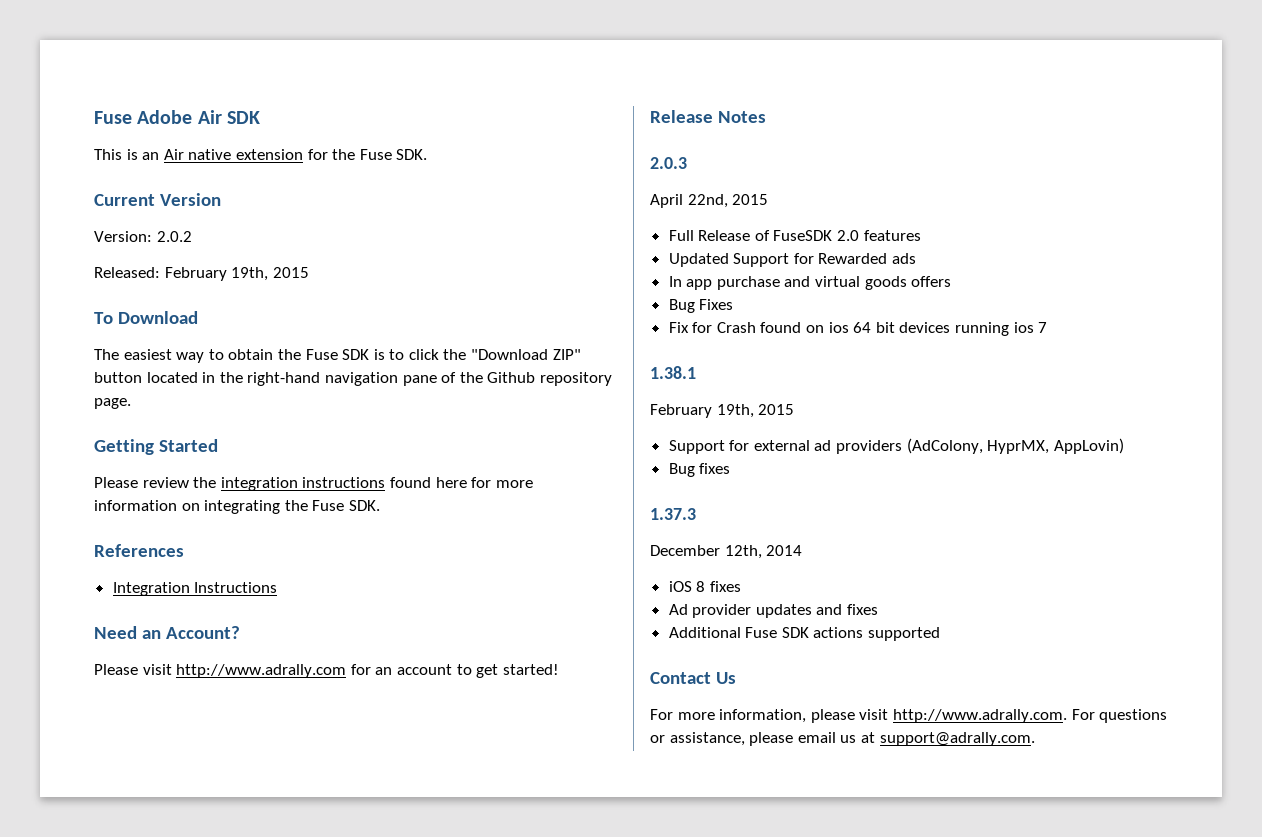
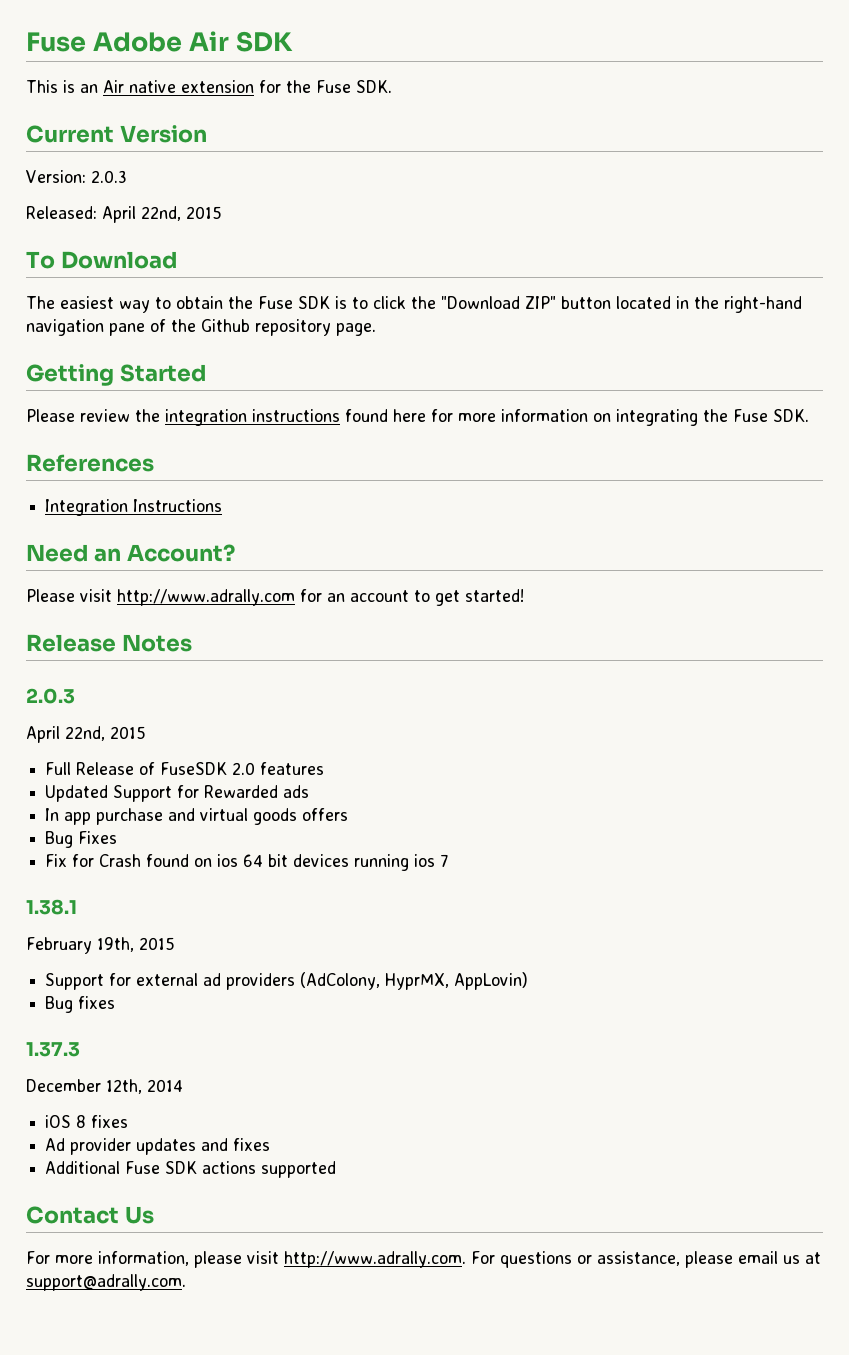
- Version: 2.0.2
+ Version: 2.0.3
- Released: February 19th, 2015
+ Released: April 22nd, 2015

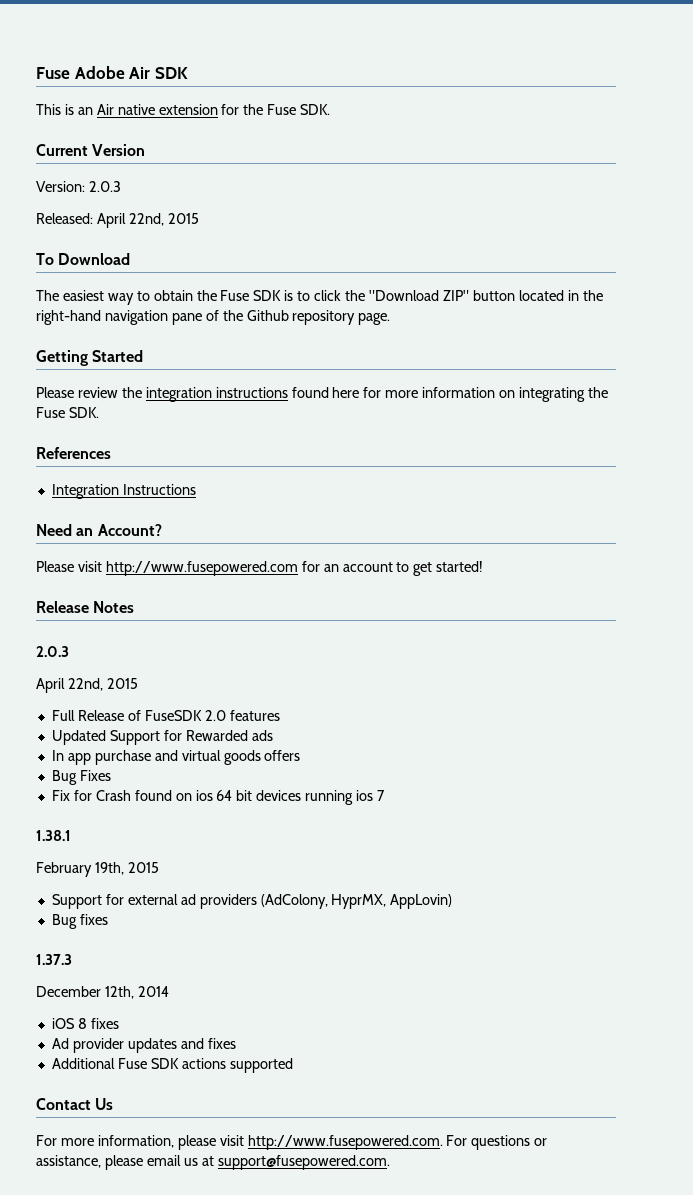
- Please visit http://www.adrally.com for an account to get started!
+ Please visit http://www.fusepowered.com for an account to get started!
- For more information, please visit http://www.adrally.com. For questions or assistance, please email us at support@adrally.com.
+ For more information, please visit http://www.fusepowered.com. For questions or assistance, please email us at support@fusepowered.com.

